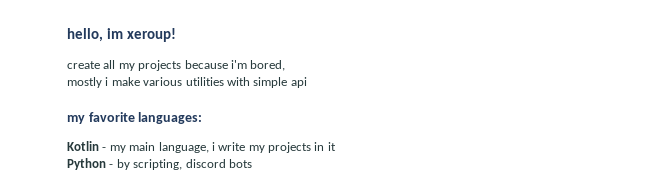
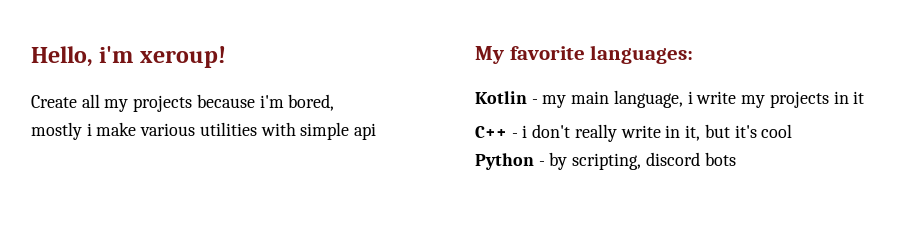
- hello, im xeroup!
+ Hello, i'm xeroup!
- create all my projects because i'm bored,
+ Create all my projects because i'm bored,
- my favorite languages:
+ My favorite languages:
+ C++ - i don't really write in it, but it's cool

